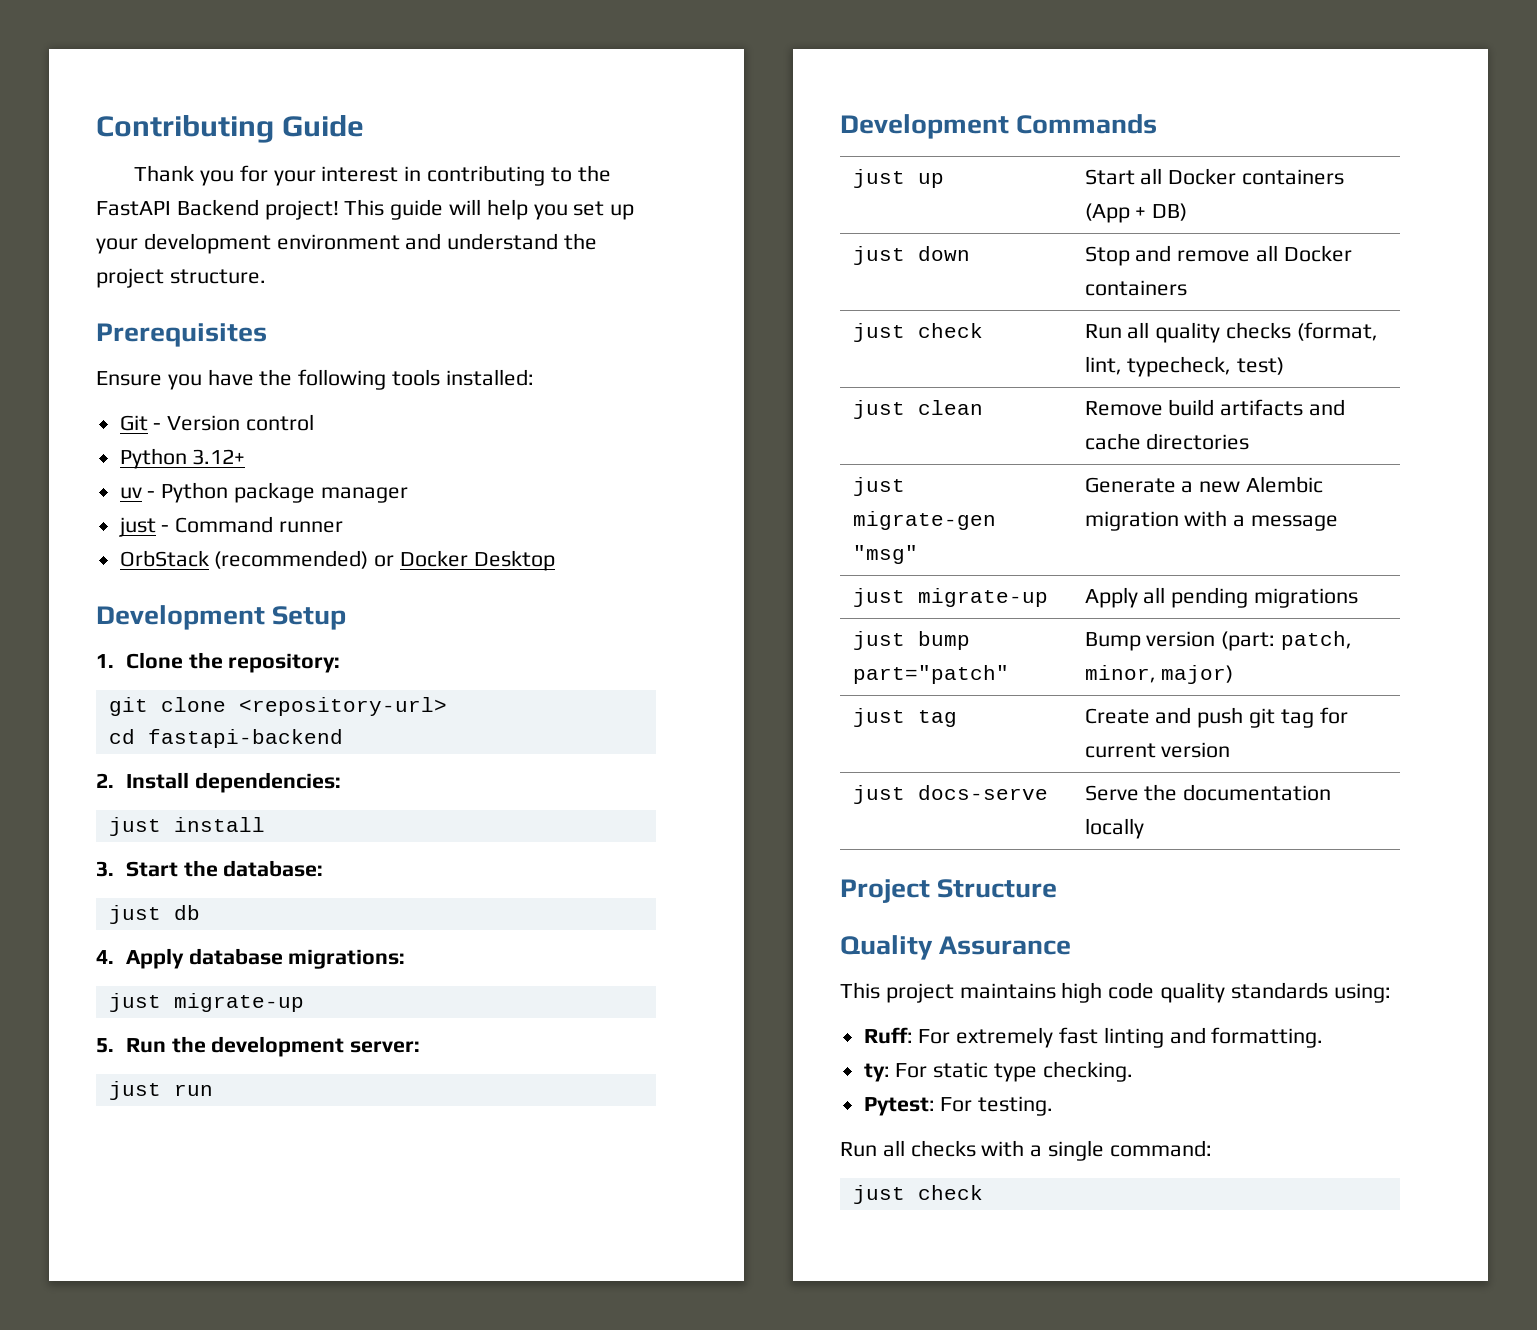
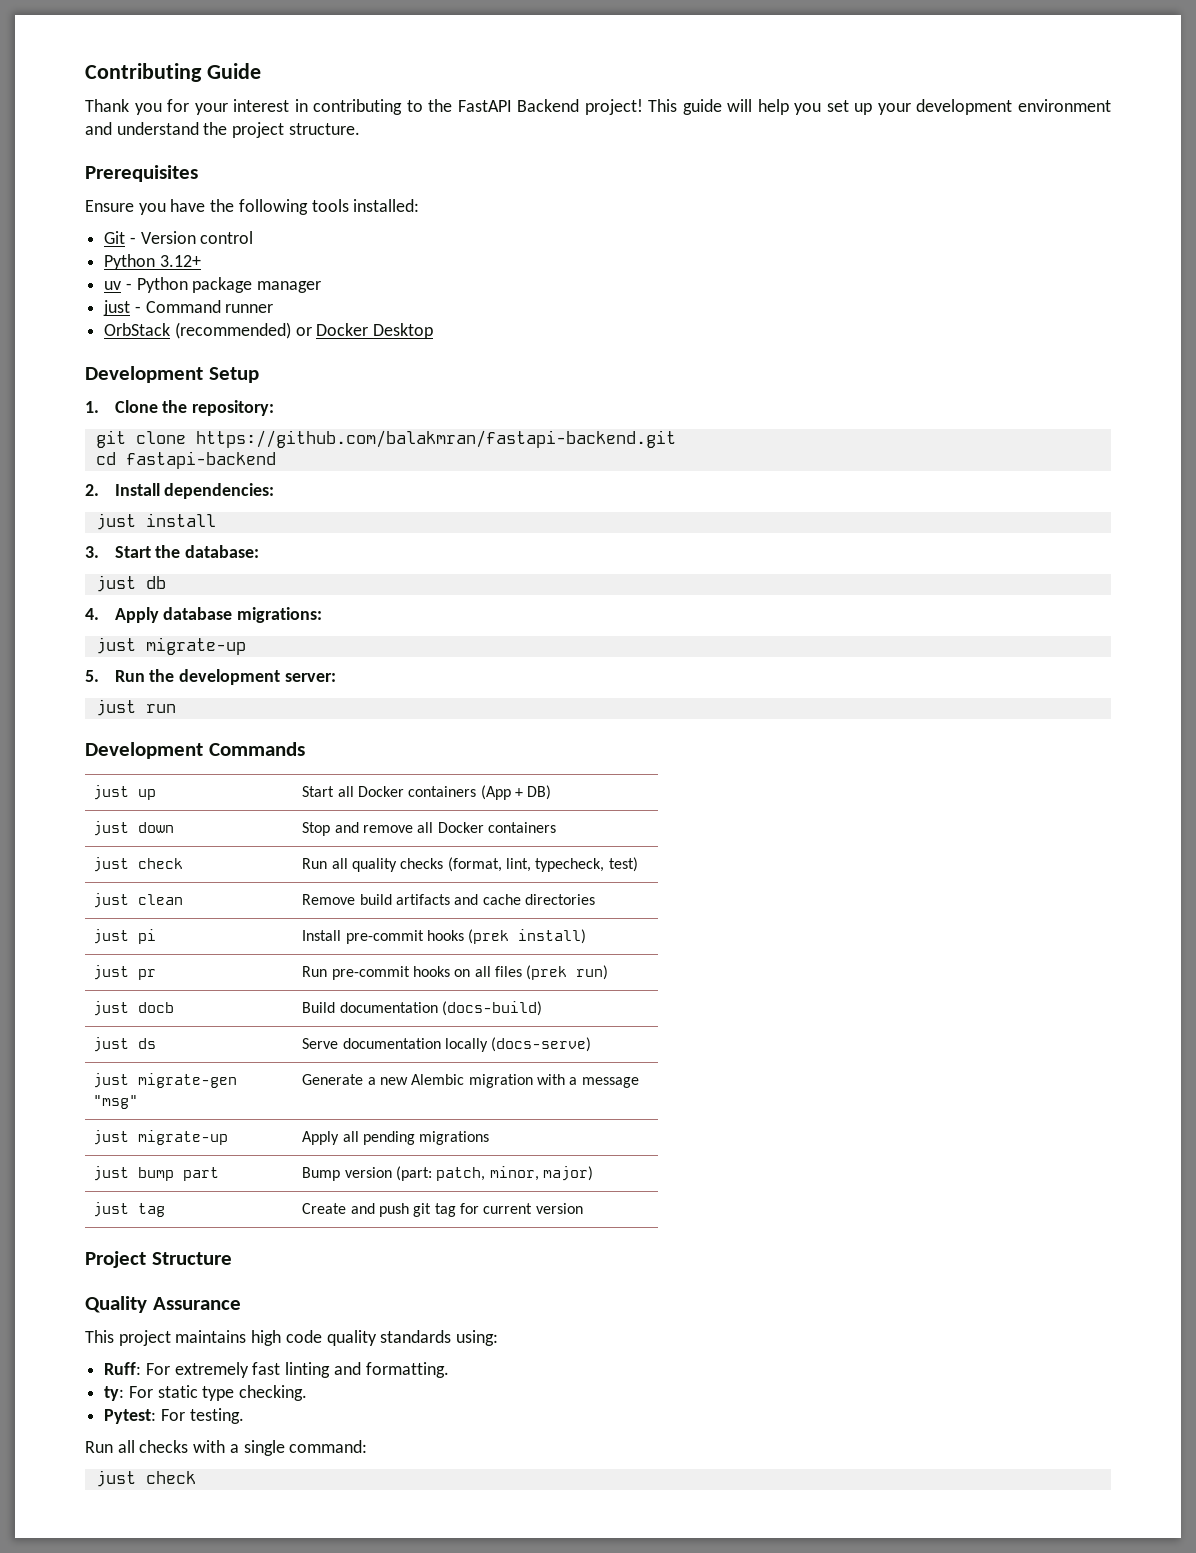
- git clone <repository-url>
+ git clone https://github.com/balakmran/fastapi-backend.git
+ just pi | Install pre-commit hooks (prek install)
+ just pr | Run pre-commit hooks on all files (prek run)
+ just docb | Build documentation (docs-build)
+ just ds | Serve documentation locally (docs-serve)
- just bump part="patch" | Bump version (part: patch, minor, major)
+ just bump part | Bump version (part: patch, minor, major)
- just docs-serve | Serve the documentation locally

